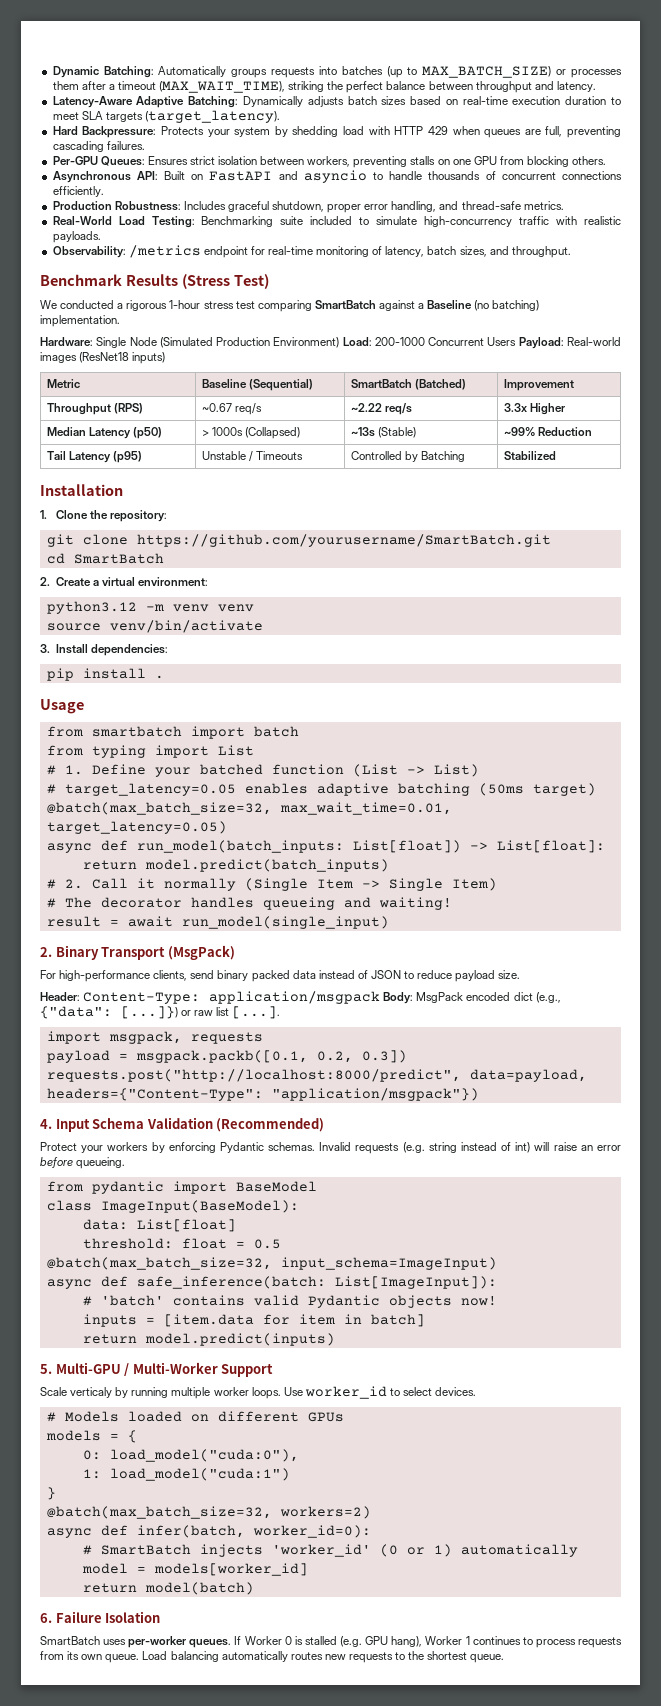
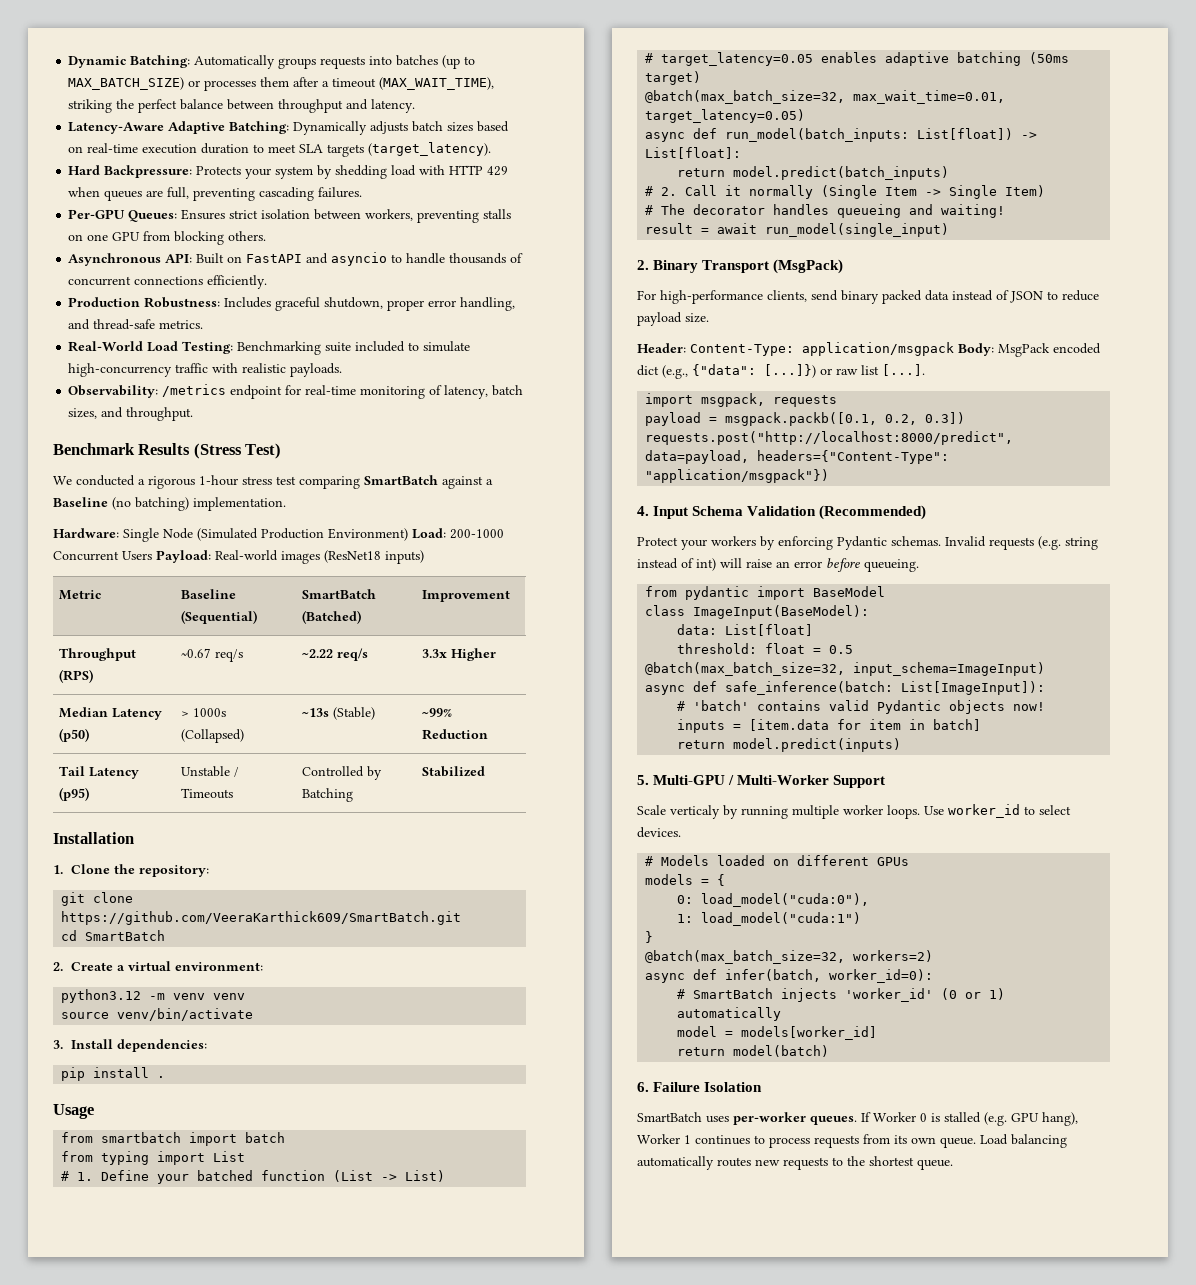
- git clone https://github.com/yourusername/SmartBatch.git
+ git clone https://github.com/VeeraKarthick609/SmartBatch.git

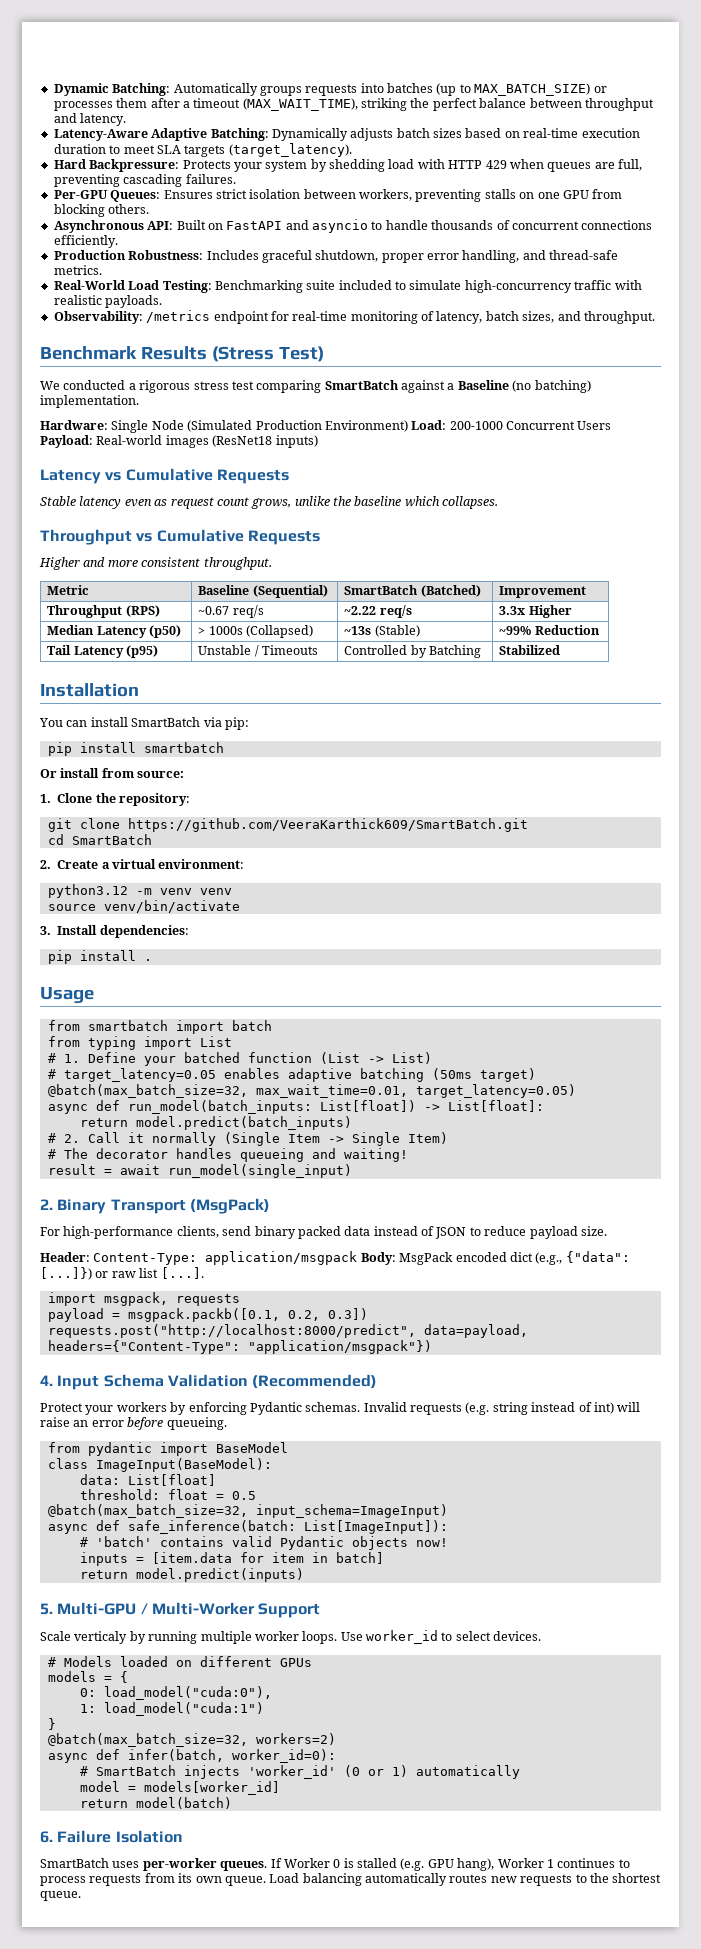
- We conducted a rigorous 1-hour stress test comparing SmartBatch against a Baseline (no batching) implementation.
+ We conducted a rigorous stress test comparing SmartBatch against a Baseline (no batching) implementation.
+ Latency vs Cumulative Requests
+ Stable latency even as request count grows, unlike the baseline which collapses.
+ Throughput vs Cumulative Requests
+ Higher and more consistent throughput.
+ You can install SmartBatch via pip:
+ pip install smartbatch
+ Or install from source:

